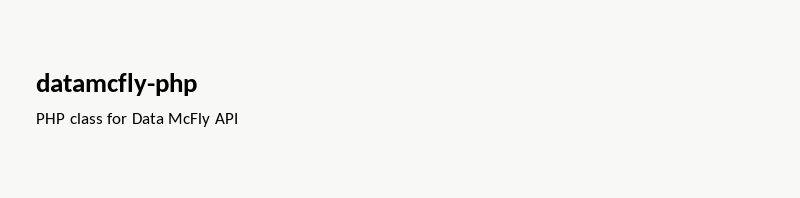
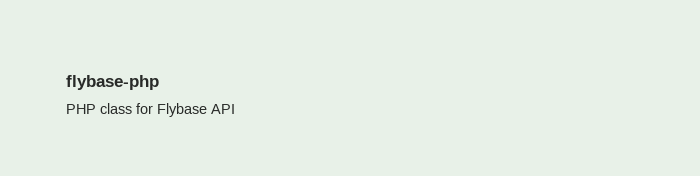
- datamcfly-php
+ flybase-php
- PHP class for Data McFly API
+ PHP class for Flybase API

